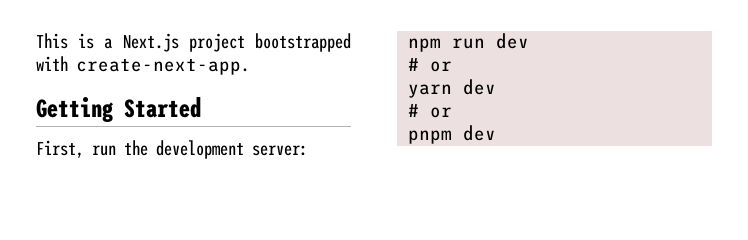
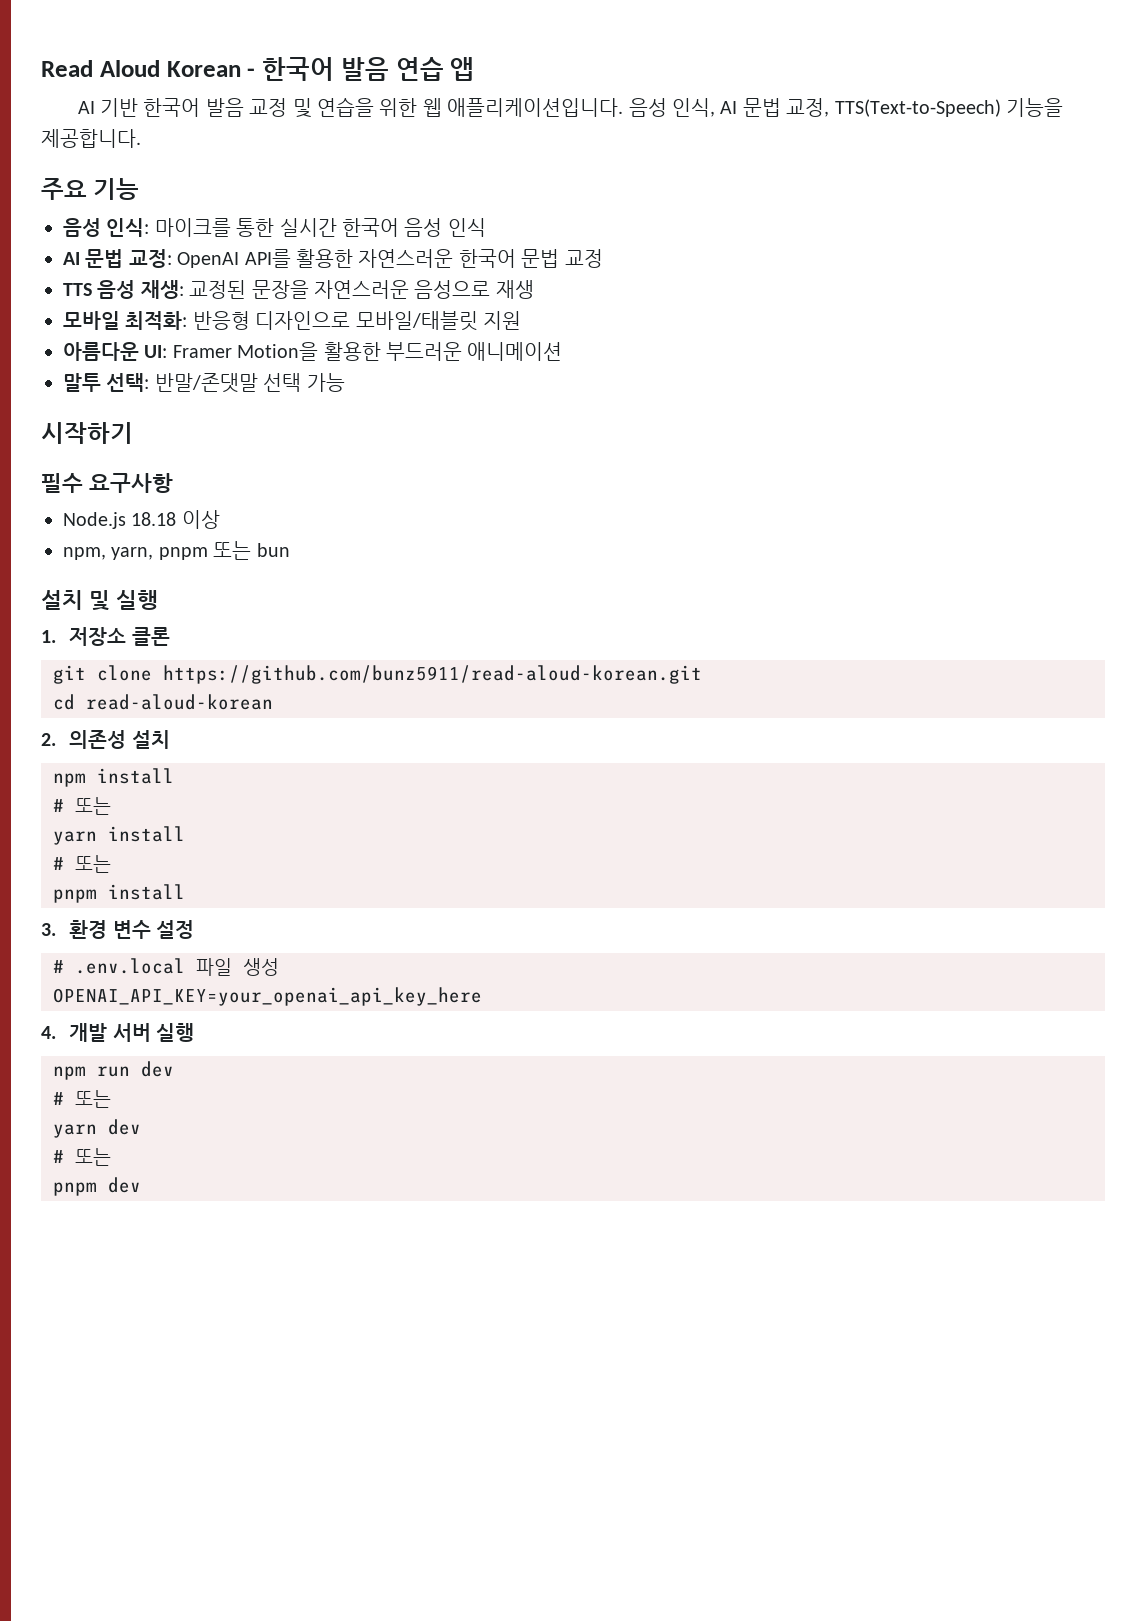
- This is a Next.js project bootstrapped with create-next-app.
- Getting Started
- First, run the development server:
+ Read Aloud Korean - 한국어 발음 연습 앱
+ AI 기반 한국어 발음 교정 및 연습을 위한 웹 애플리케이션입니다. 음성 인식, AI 문법 교정, TTS(Text-to-Speech) 기능을 제공합니다.
+ 주요 기능
+ 음성 인식: 마이크를 통한 실시간 한국어 음성 인식
+ AI 문법 교정: OpenAI API를 활용한 자연스러운 한국어 문법 교정
+ TTS 음성 재생: 교정된 문장을 자연스러운 음성으로 재생
+ 모바일 최적화: 반응형 디자인으로 모바일/태블릿 지원
+ 아름다운 UI: Framer Motion을 활용한 부드러운 애니메이션
+ 말투 선택: 반말/존댓말 선택 가능
+ 시작하기
+ 필수 요구사항
+ Node.js 18.18 이상
+ npm, yarn, pnpm 또는 bun
+ 설치 및 실행
+ 1. 저장소 클론
+ git clone https://github.com/bunz5911/read-aloud-korean.git
+ cd read-aloud-korean
+ 2. 의존성 설치
+ npm install
+ # 또는
+ yarn install
+ # 또는
+ pnpm install
+ 3. 환경 변수 설정
+ # .env.local 파일 생성
+ OPENAI_API_KEY=your_openai_api_key_here
+ 4. 개발 서버 실행
  npm run dev
- # or
+ # 또는
  yarn dev
- # or
+ # 또는

